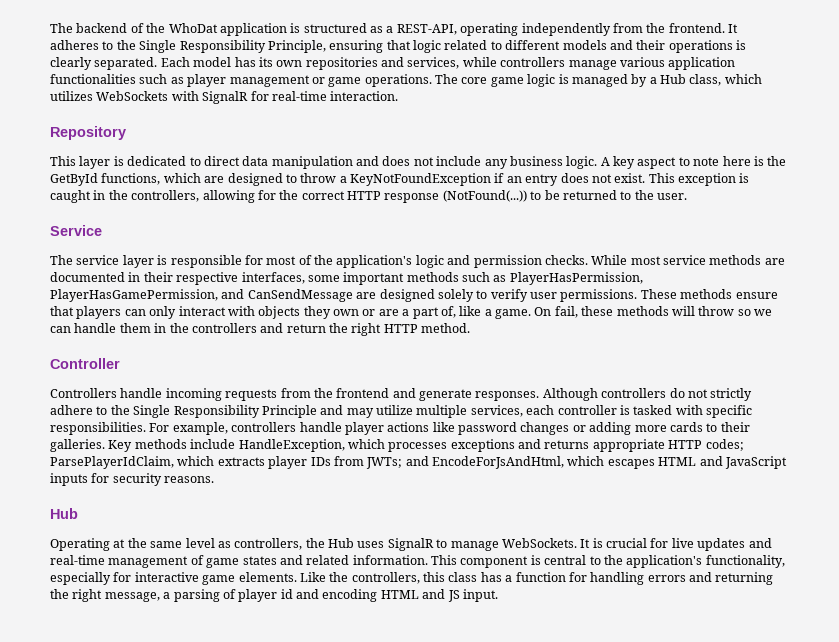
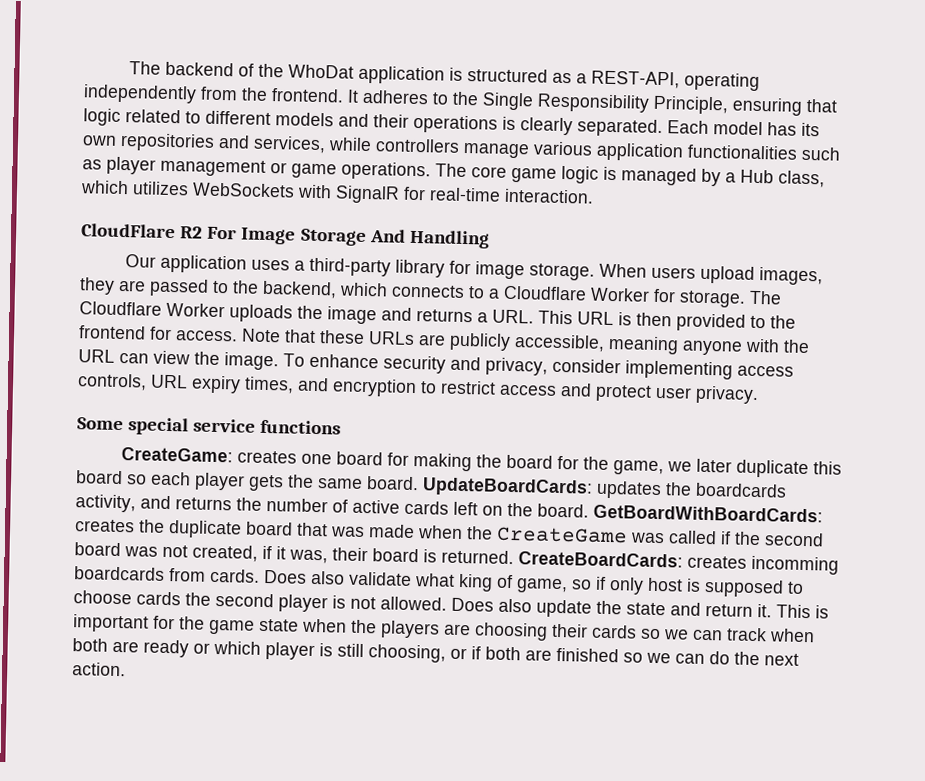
- Repository
- This layer is dedicated to direct data manipulation and does not include any business logic. A key aspect to note here is the GetById functions, which are designed to throw a KeyNotFoundException if an entry does not exist. This exception is caught in the controllers, allowing for the correct HTTP response (NotFound(...)) to be returned to the user.
- Service
- The service layer is responsible for most of the application's logic and permission checks. While most service methods are documented in their respective interfaces, some important methods such as PlayerHasPermission, PlayerHasGamePermission, and CanSendMessage are designed solely to verify user permissions. These methods ensure that players can only interact with objects they own or are a part of, like a game. On fail, these methods will throw so we can handle them in the controllers and return the right HTTP method.
- Controller
- Controllers handle incoming requests from the frontend and generate responses. Although controllers do not strictly adhere to the Single Responsibility Principle and may utilize multiple services, each controller is tasked with specific responsibilities. For example, controllers handle player actions like password changes or adding more cards to their galleries. Key methods include HandleException, which processes exceptions and returns appropriate HTTP codes; ParsePlayerIdClaim, which extracts player IDs from JWTs; and EncodeForJsAndHtml, which escapes HTML and JavaScript inputs for security reasons.
- Hub
- Operating at the same level as controllers, the Hub uses SignalR to manage WebSockets. It is crucial for live updates and real-time management of game states and related information. This component is central to the application's functionality, especially for interactive game elements. Like the controllers, this class has a function for handling errors and returning the right message, a parsing of player id and encoding HTML and JS input.
+ CloudFlare R2 For Image Storage And Handling
+ Our application uses a third-party library for image storage. When users upload images, they are passed to the backend, which connects to a Cloudflare Worker for storage. The Cloudflare Worker uploads the image and returns a URL. This URL is then provided to the frontend for access. Note that these URLs are publicly accessible, meaning anyone with the URL can view the image. To enhance security and privacy, consider implementing access controls, URL expiry times, and encryption to restrict access and protect user privacy.
+ Some special service functions
+ CreateGame: creates one board for making the board for the game, we later duplicate this board so each player gets the same board. UpdateBoardCards: updates the boardcards activity, and returns the number of active cards left on the board. GetBoardWithBoardCards: creates the duplicate board that was made when the CreateGame was called if the second board was not created, if it was, their board is returned. CreateBoardCards: creates incomming boardcards from cards. Does also validate what king of game, so if only host is supposed to choose cards the second player is not allowed. Does also update the state and return it. This is important for the game state when the players are choosing their cards so we can track when both are ready or which player is still choosing, or if both are finished so we can do the next action.

